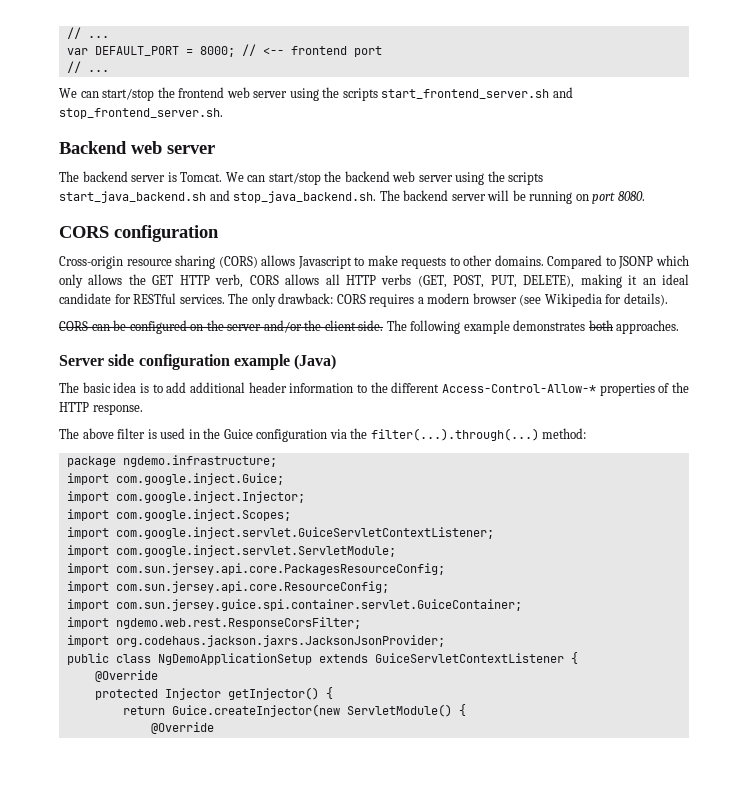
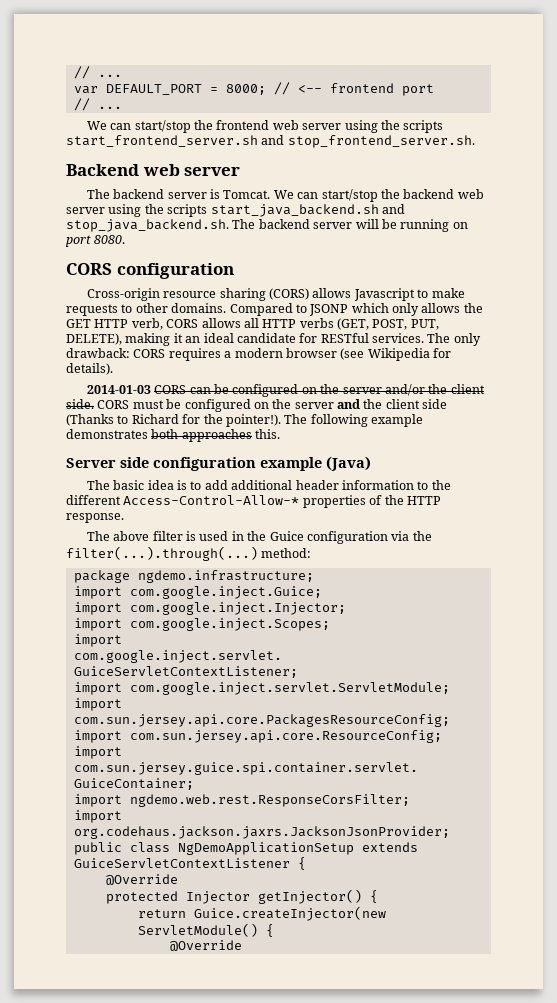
- CORS can be configured on the server and/or the client side.
+ 2014-01-03 CORS can be configured on the server and/or the client side.
+ CORS must be configured on the server and the client side (Thanks to Richard for the pointer!).
- The following example demonstrates both approaches.
+ The following example demonstrates both approaches this.

